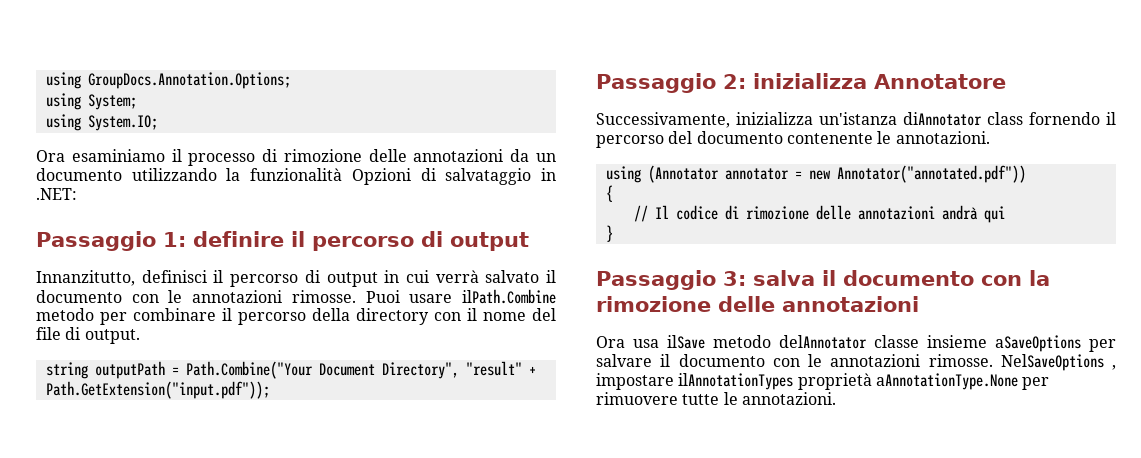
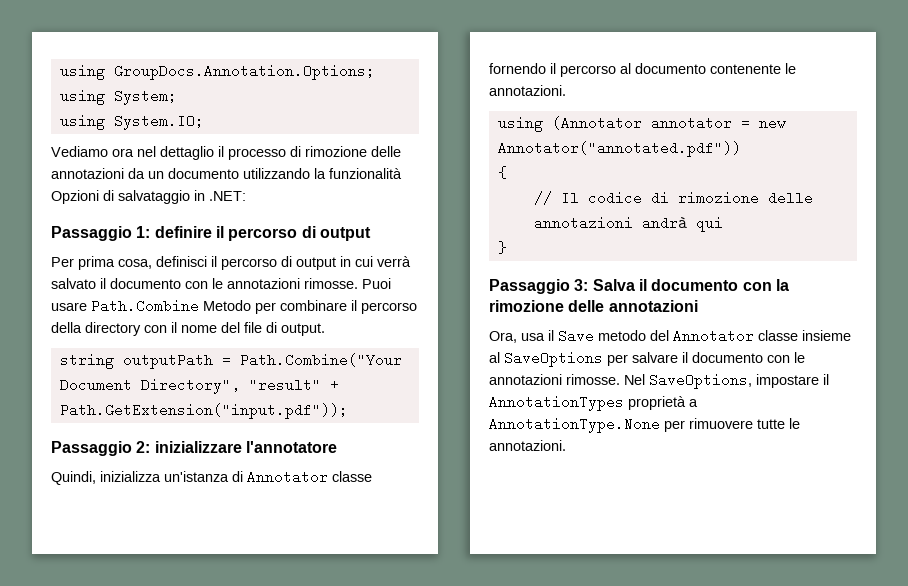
- Ora esaminiamo il processo di rimozione delle annotazioni da un documento utilizzando la funzionalità Opzioni di salvataggio in .NET:
+ Vediamo ora nel dettaglio il processo di rimozione delle annotazioni da un documento utilizzando la funzionalità Opzioni di salvataggio in .NET:
- Innanzitutto, definisci il percorso di output in cui verrà salvato il documento con le annotazioni rimosse.
+ Per prima cosa, definisci il percorso di output in cui verrà salvato il documento con le annotazioni rimosse.
- Puoi usare ilPath.Combine metodo per combinare il percorso della directory con il nome del file di output.
+ Puoi usare Path.Combine Metodo per combinare il percorso della directory con il nome del file di output.
- Passaggio 2: inizializza Annotatore
- Successivamente, inizializza un'istanza diAnnotator class fornendo il percorso del documento contenente le annotazioni.
+ Passaggio 2: inizializzare l'annotatore
+ Quindi, inizializza un'istanza di Annotator classe fornendo il percorso al documento contenente le annotazioni.
- Passaggio 3: salva il documento con la rimozione delle annotazioni
+ Passaggio 3: Salva il documento con la rimozione delle annotazioni
- Ora usa ilSave metodo delAnnotator classe insieme aSaveOptions per salvare il documento con le annotazioni rimosse.
+ Ora, usa il Save metodo del Annotator classe insieme al SaveOptions per salvare il documento con le annotazioni rimosse.
- NelSaveOptions , impostare ilAnnotationTypes proprietà aAnnotationType.None per rimuovere tutte le annotazioni.
+ Nel SaveOptions, impostare il AnnotationTypes proprietà a AnnotationType.None per rimuovere tutte le annotazioni.

